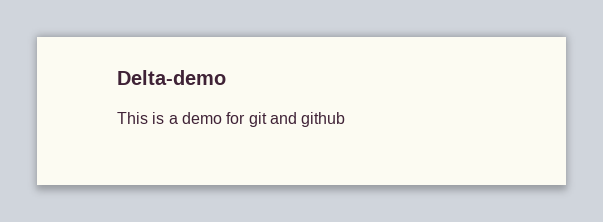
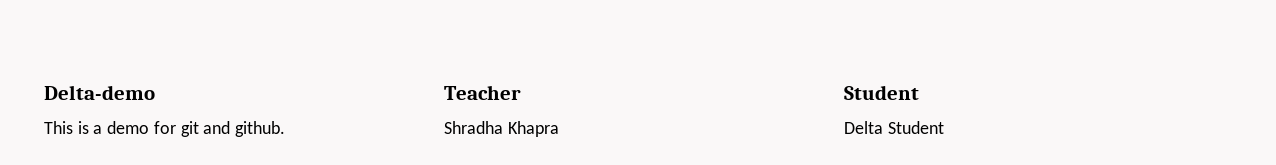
- This is a demo for git and github
+ This is a demo for git and github.
+ Teacher
+ Shradha Khapra
+ Student
+ Delta Student

